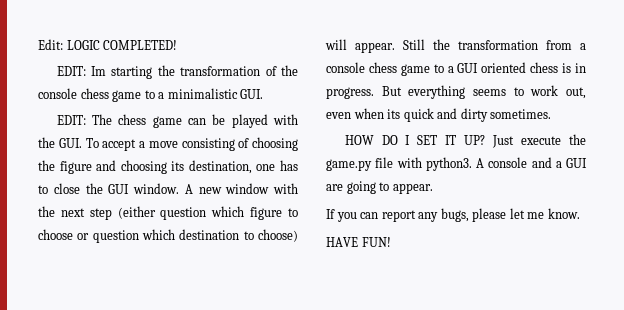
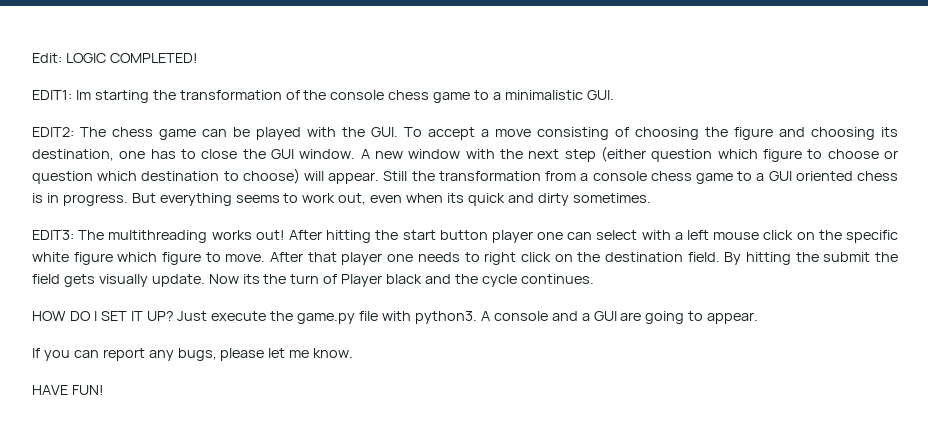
- EDIT: Im starting the transformation of the console chess game to a minimalistic GUI.
+ EDIT1: Im starting the transformation of the console chess game to a minimalistic GUI.
- EDIT: The chess game can be played with the GUI. To accept a move consisting of choosing the figure and choosing its destination, one has to close the GUI window.
+ EDIT2: The chess game can be played with the GUI. To accept a move consisting of choosing the figure and choosing its destination, one has to close the GUI window.
+ EDIT3: The multithreading works out! After hitting the start button player one can select with a left mouse click on the specific white figure which figure to move. After that player one needs to right click on the destination field. By hitting the submit the field gets visually update. Now its the turn of Player black and the cycle continues.

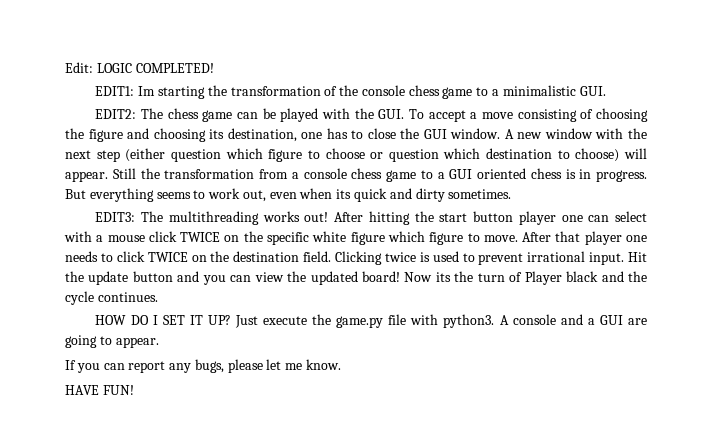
- After hitting the start button player one can select with a left mouse click on the specific white figure which figure to move.
+ After hitting the start button player one can select with a mouse click TWICE on the specific white figure which figure to move.
- After that player one needs to right click on the destination field.
+ After that player one needs to click TWICE on the destination field.
- By hitting the submit the field gets visually update.
+ Clicking twice is used to prevent irrational input. Hit the update button and you can view the updated board!

